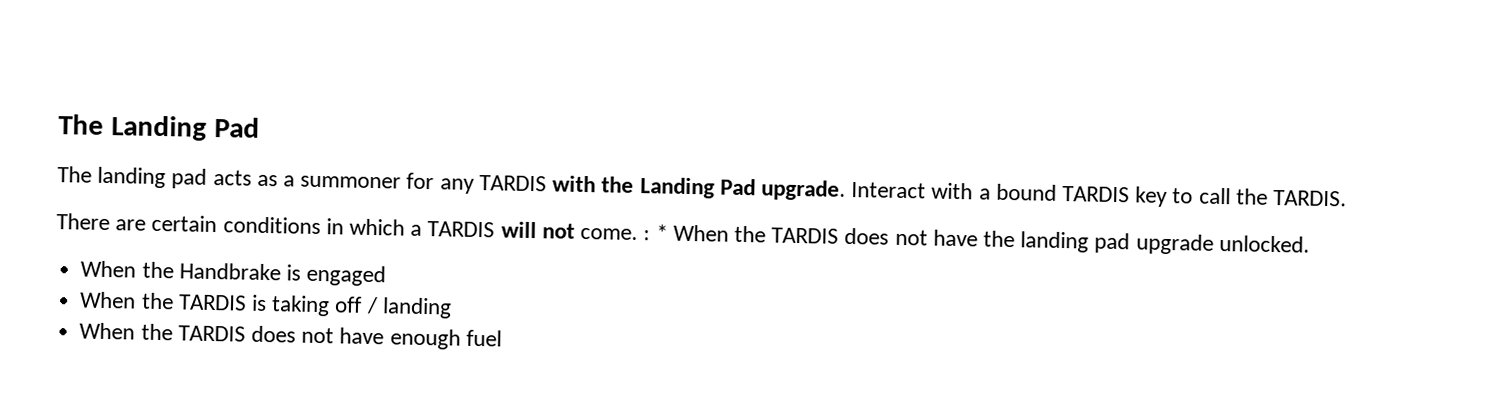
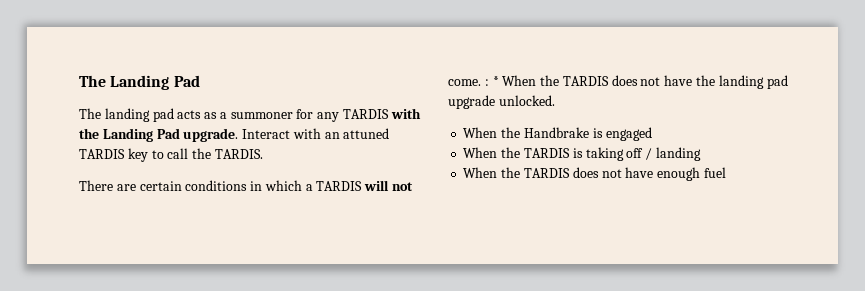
- Interact with a bound TARDIS key to call the TARDIS.
+ Interact with an attuned TARDIS key to call the TARDIS.

